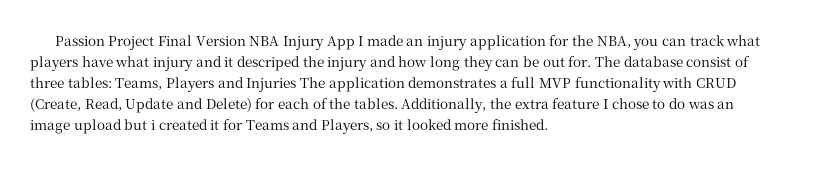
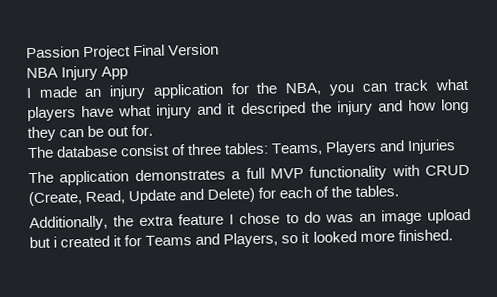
- Passion Project Final Version NBA Injury App I made an injury application for the NBA, you can track what players have what injury and it descriped the injury and how long they can be out for. The database consist of three tables:
+ Passion Project Final Version
+ NBA Injury App
+ I made an injury application for the NBA, you can track what players have what injury and it descriped the injury and how long they can be out for.
+ The database consist of three tables:
- Teams, Players and Injuries The application demonstrates a full MVP functionality with CRUD (Create, Read, Update and Delete) for each of the tables. Additionally, the extra feature I chose to do was an image upload but i created it for Teams and Players, so it looked more finished.
+ Teams, Players and Injuries
+ The application demonstrates a full MVP functionality with CRUD (Create, Read, Update and Delete) for each of the tables.
+ Additionally, the extra feature I chose to do was an image upload but i created it for Teams and Players, so it looked more finished.

